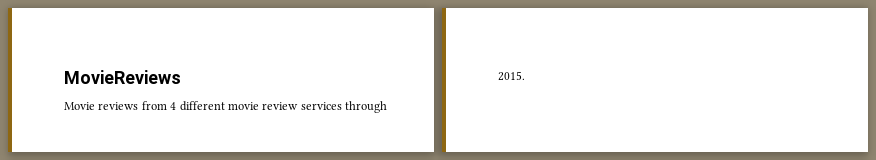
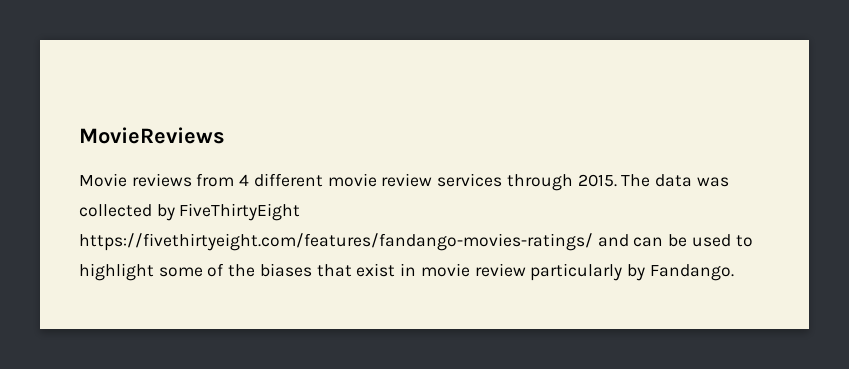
+ The data was collected by FiveThirtyEight https://fivethirtyeight.com/features/fandango-movies-ratings/ and can be used to highlight some of the biases that exist in movie review particularly by Fandango.

